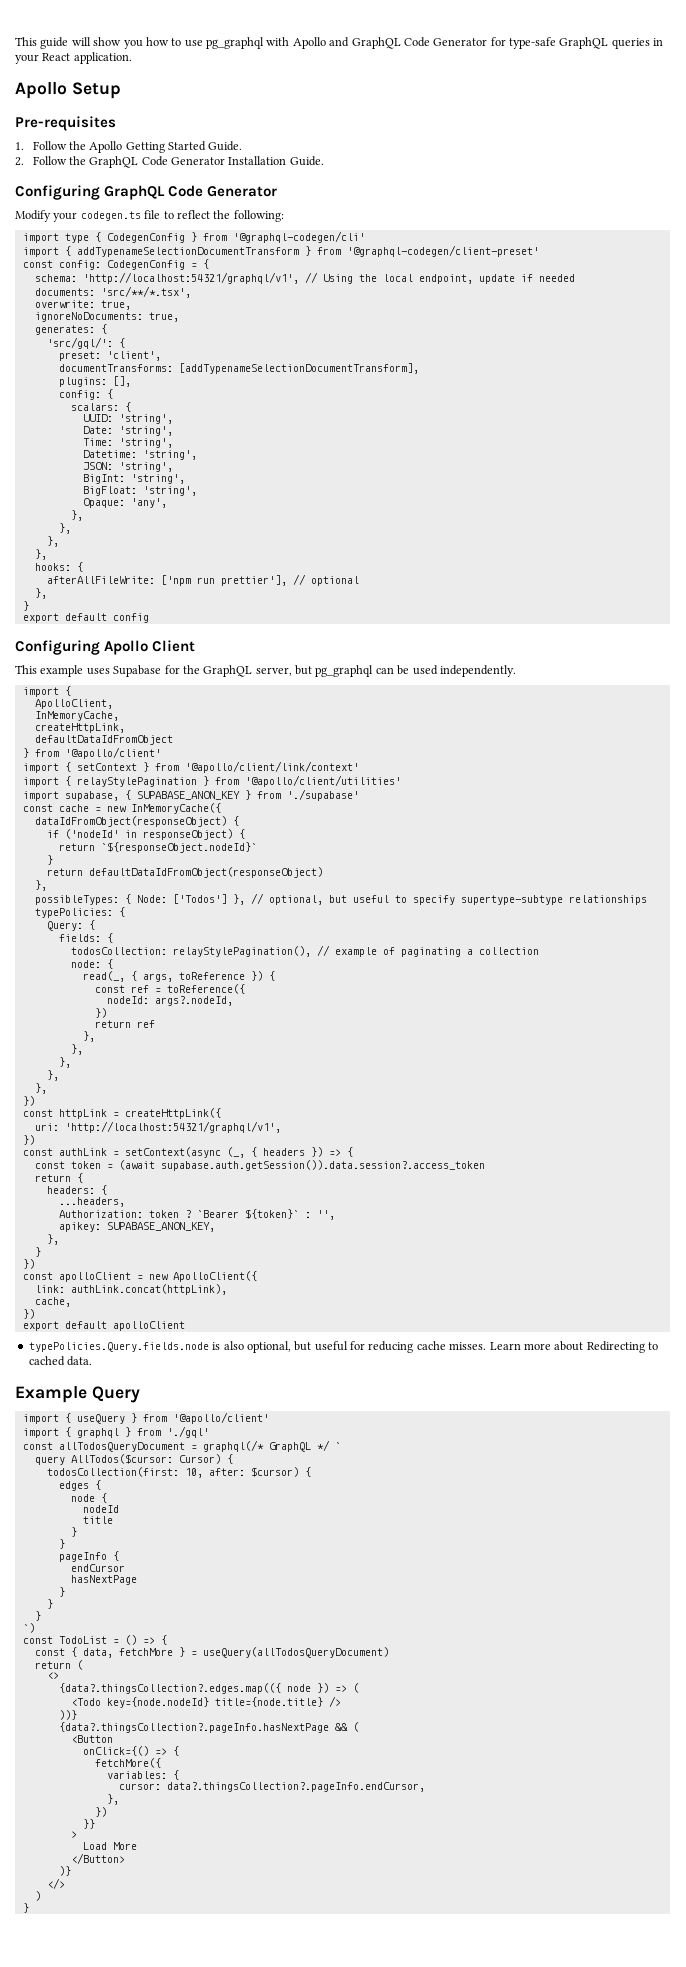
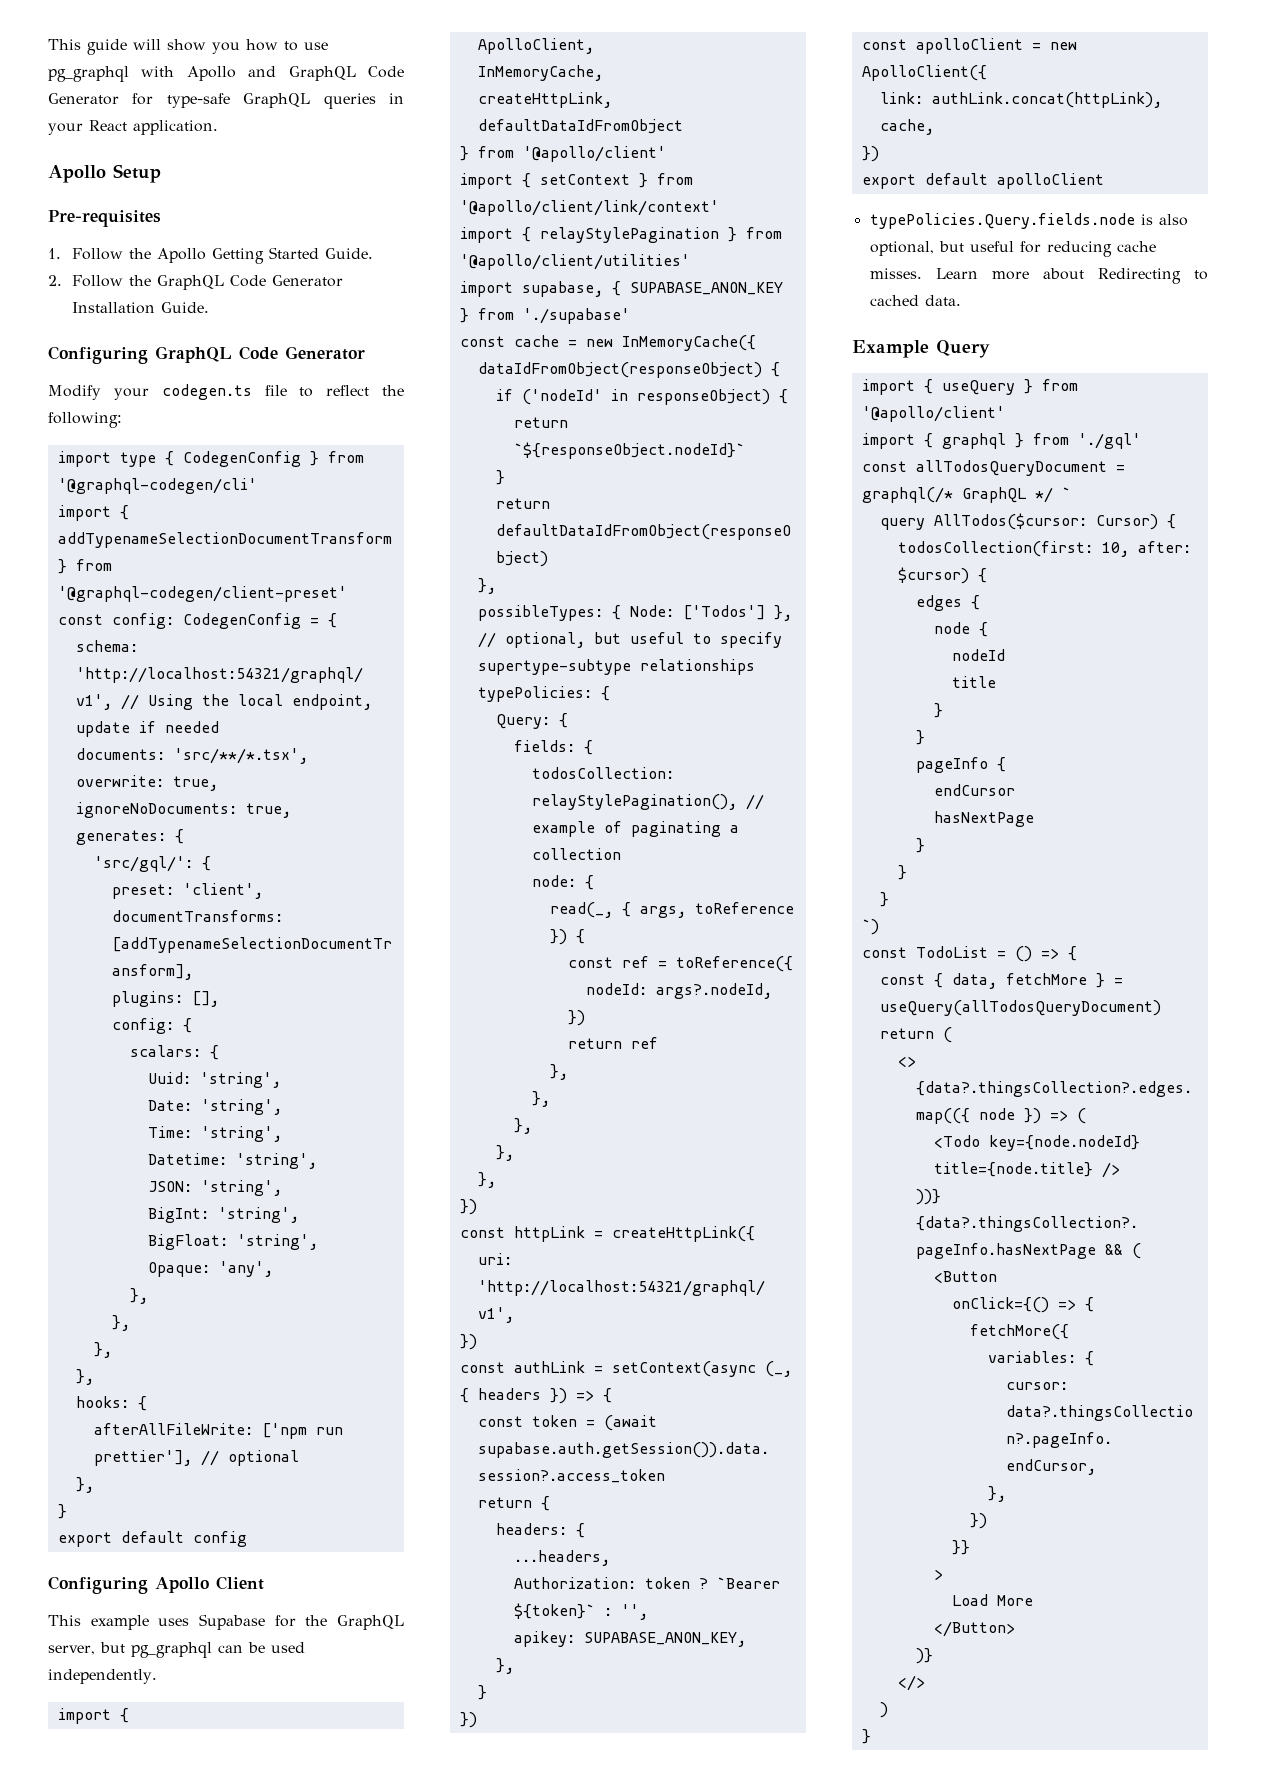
- UUID: 'string',
+ Uuid: 'string',

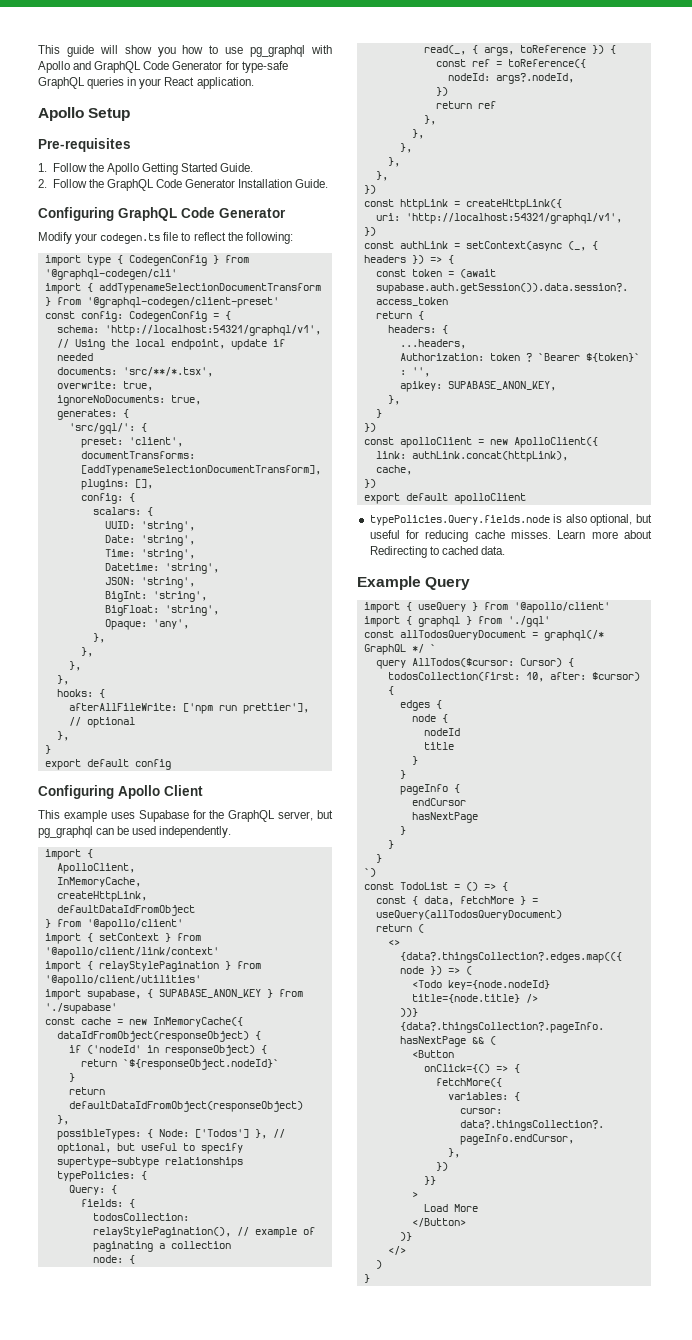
- Uuid: 'string',
+ UUID: 'string',

